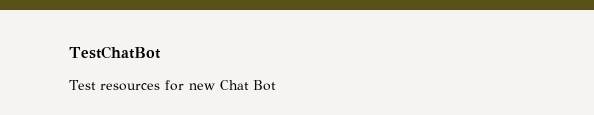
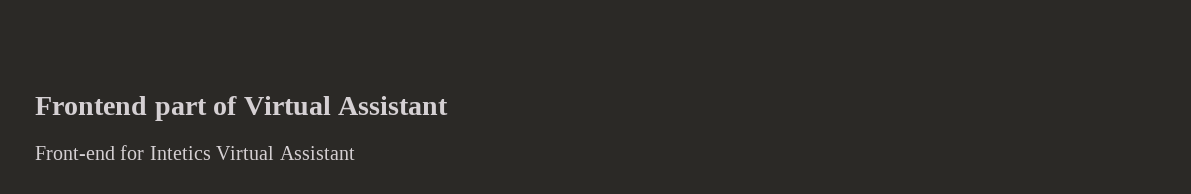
- TestChatBot
- Test resources for new Chat Bot
+ Frontend part of Virtual Assistant
+ Front-end for Intetics Virtual Assistant

